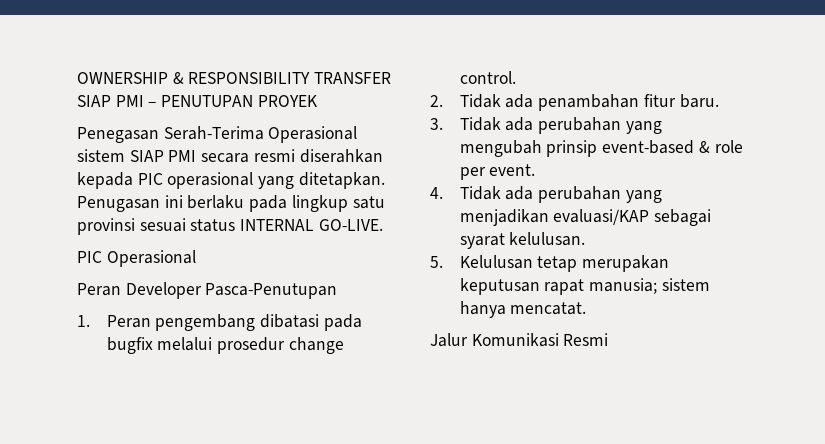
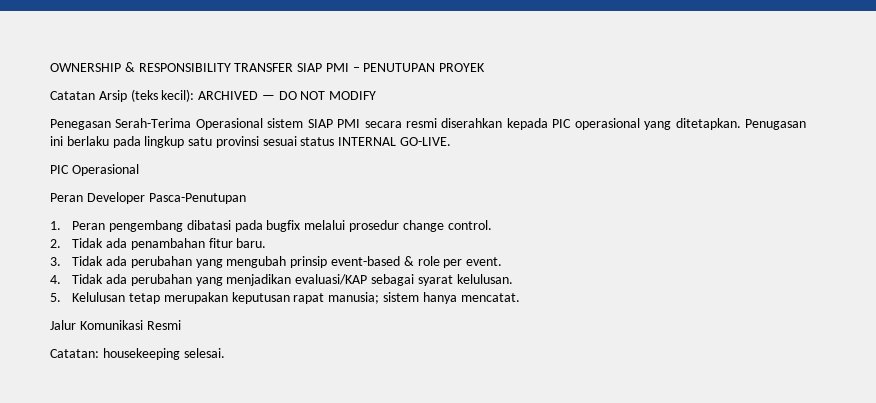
+ Catatan Arsip (teks kecil): ARCHIVED — DO NOT MODIFY
+ Catatan: housekeeping selesai.

